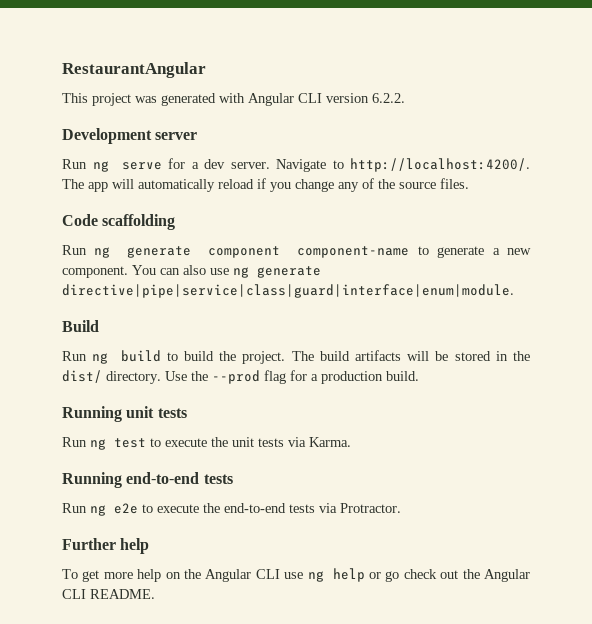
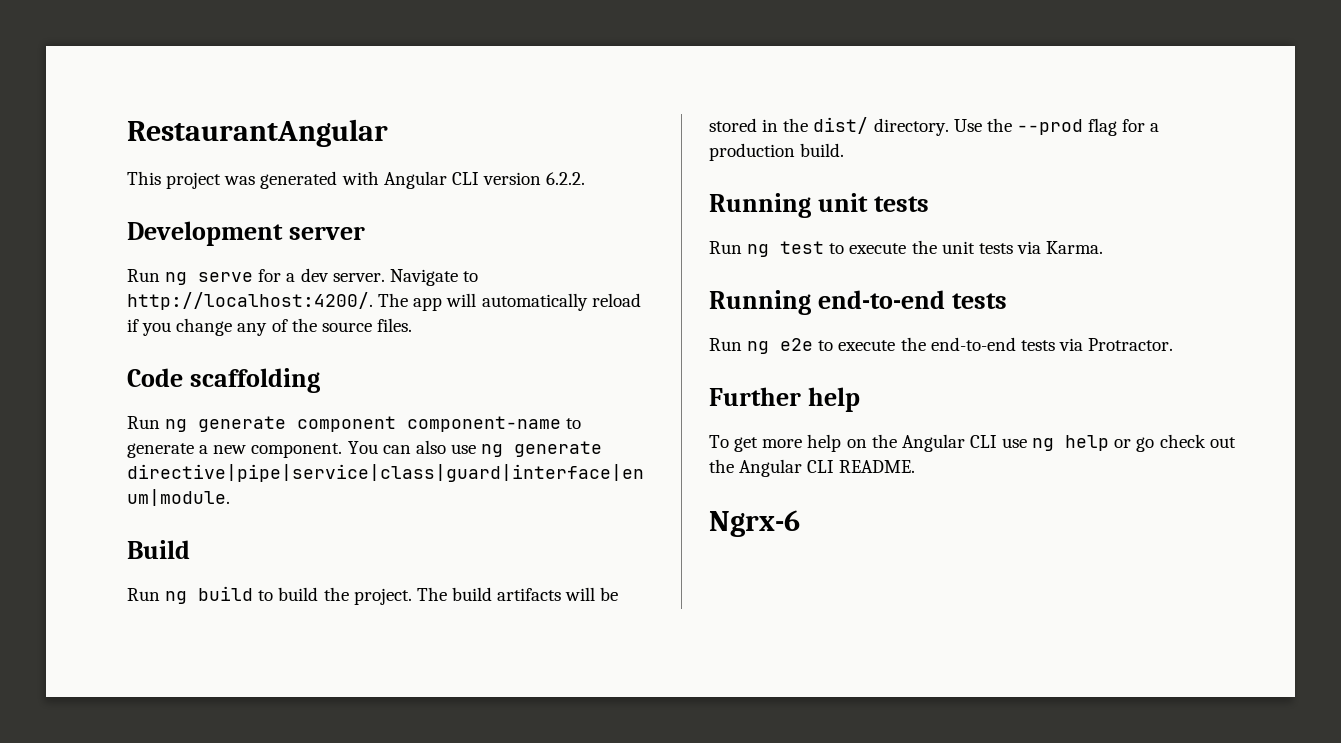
+ Ngrx-6

